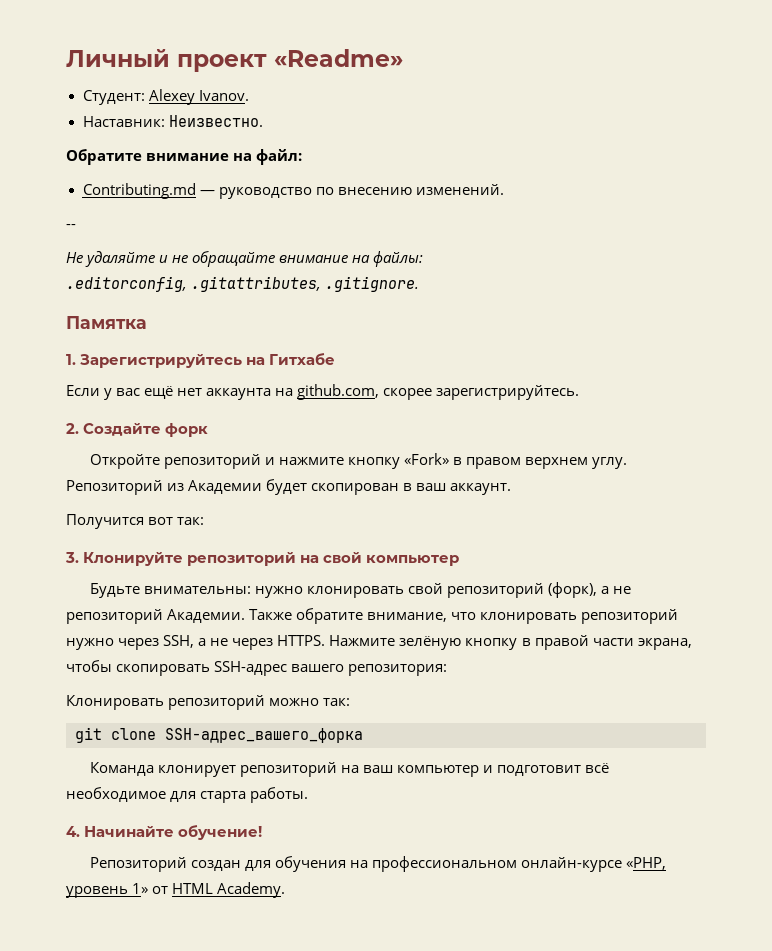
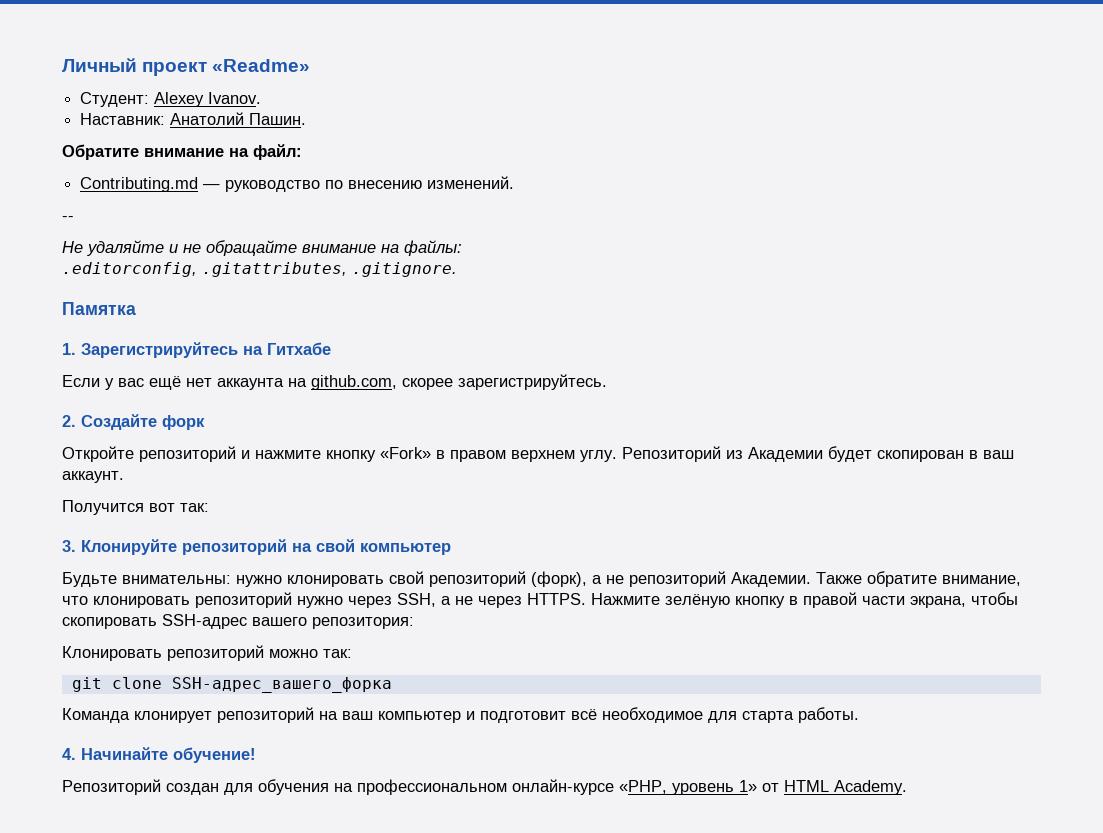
- Наставник: Неизвестно.
+ Наставник: Анатолий Пашин.

